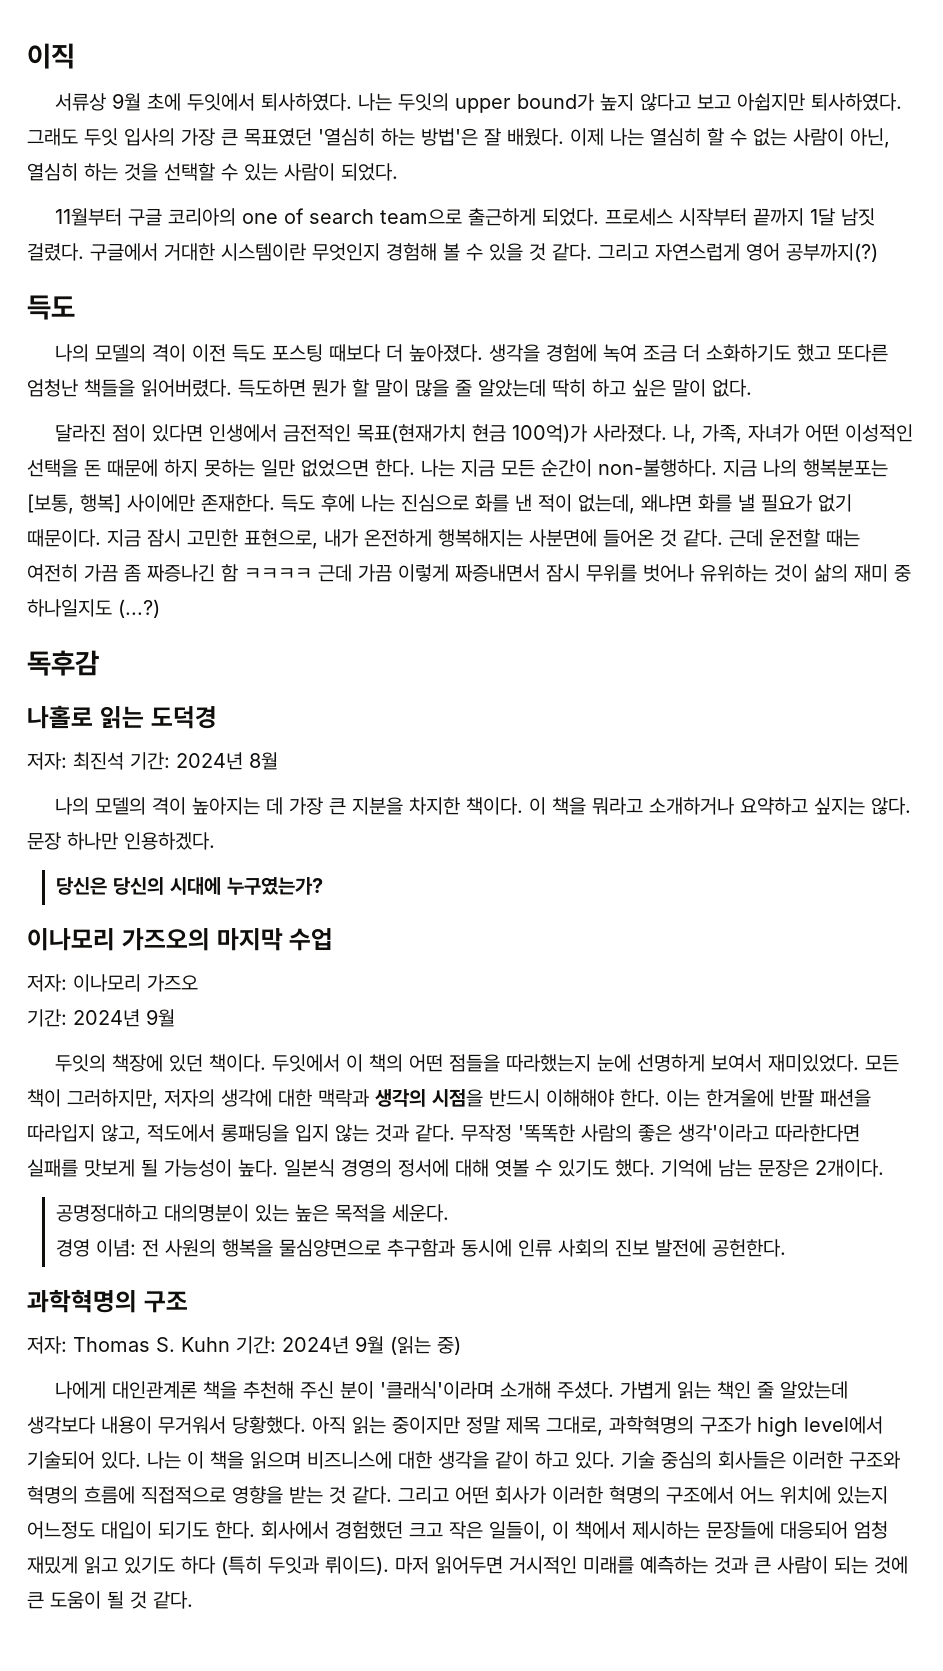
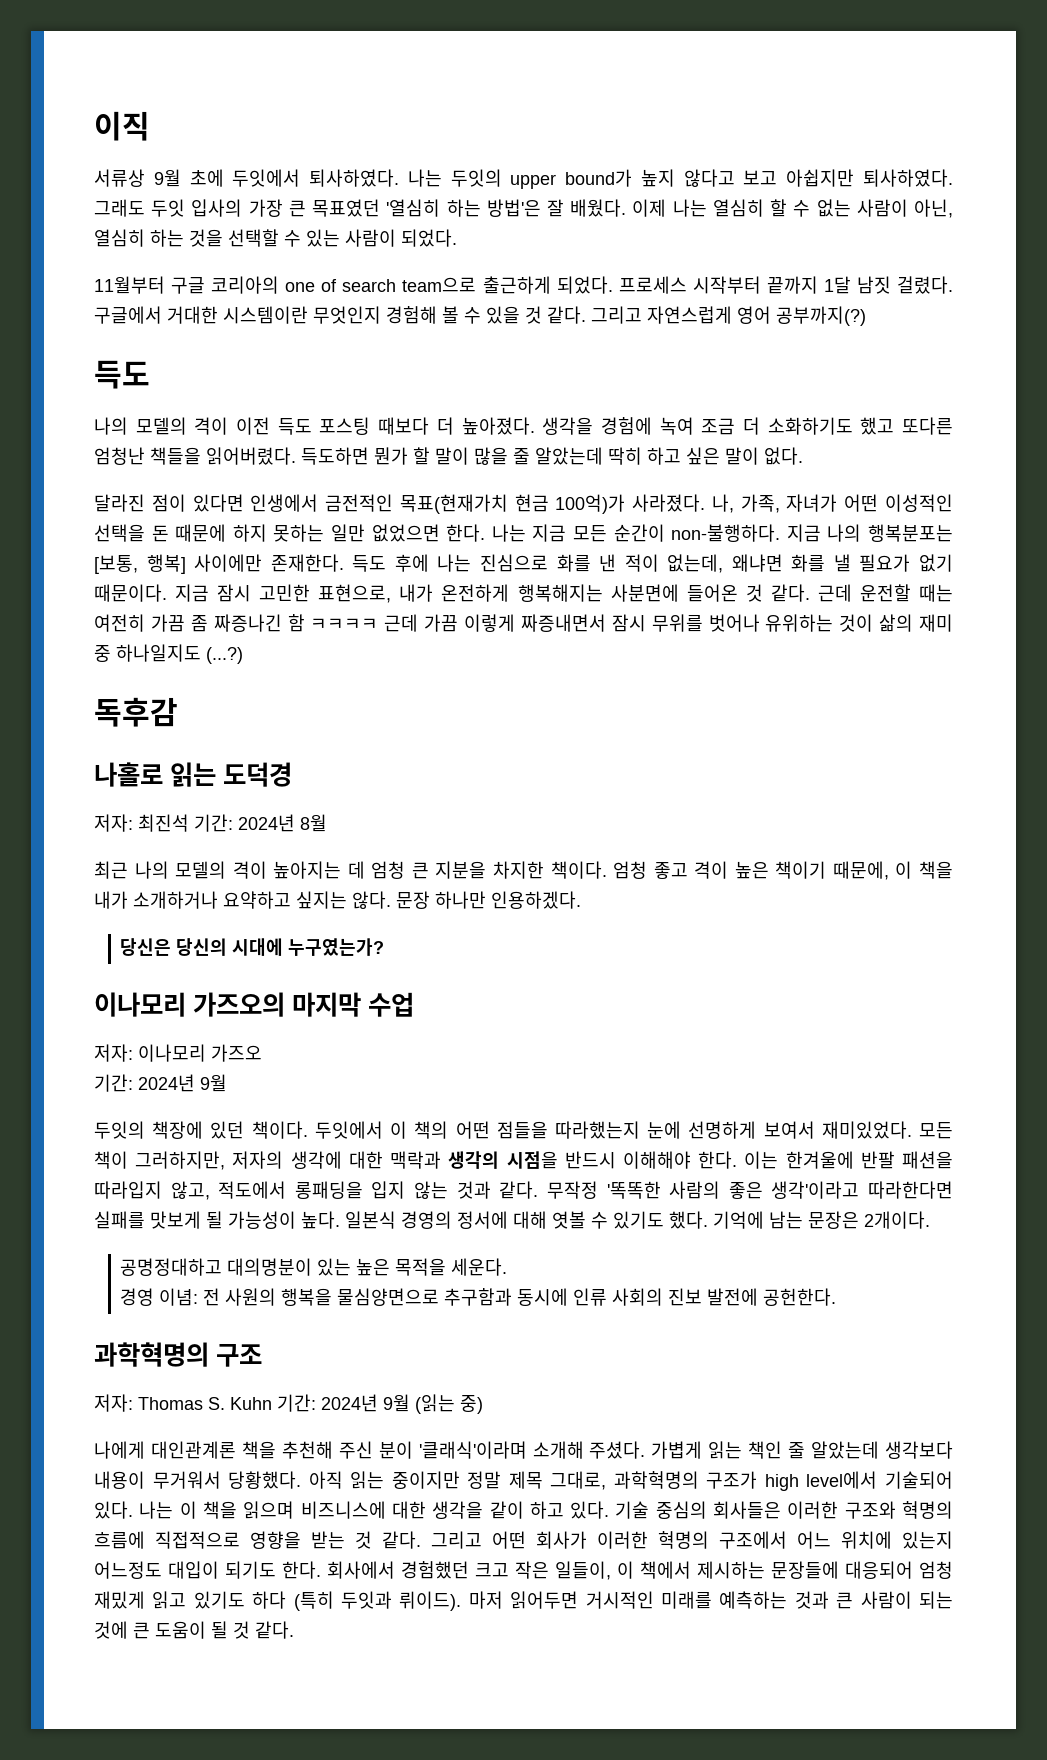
- 나의 모델의 격이 높아지는 데 가장 큰 지분을 차지한 책이다.
+ 최근 나의 모델의 격이 높아지는 데 엄청 큰 지분을 차지한 책이다.
- 이 책을 뭐라고 소개하거나 요약하고 싶지는 않다.
+ 엄청 좋고 격이 높은 책이기 때문에, 이 책을 내가 소개하거나 요약하고 싶지는 않다.

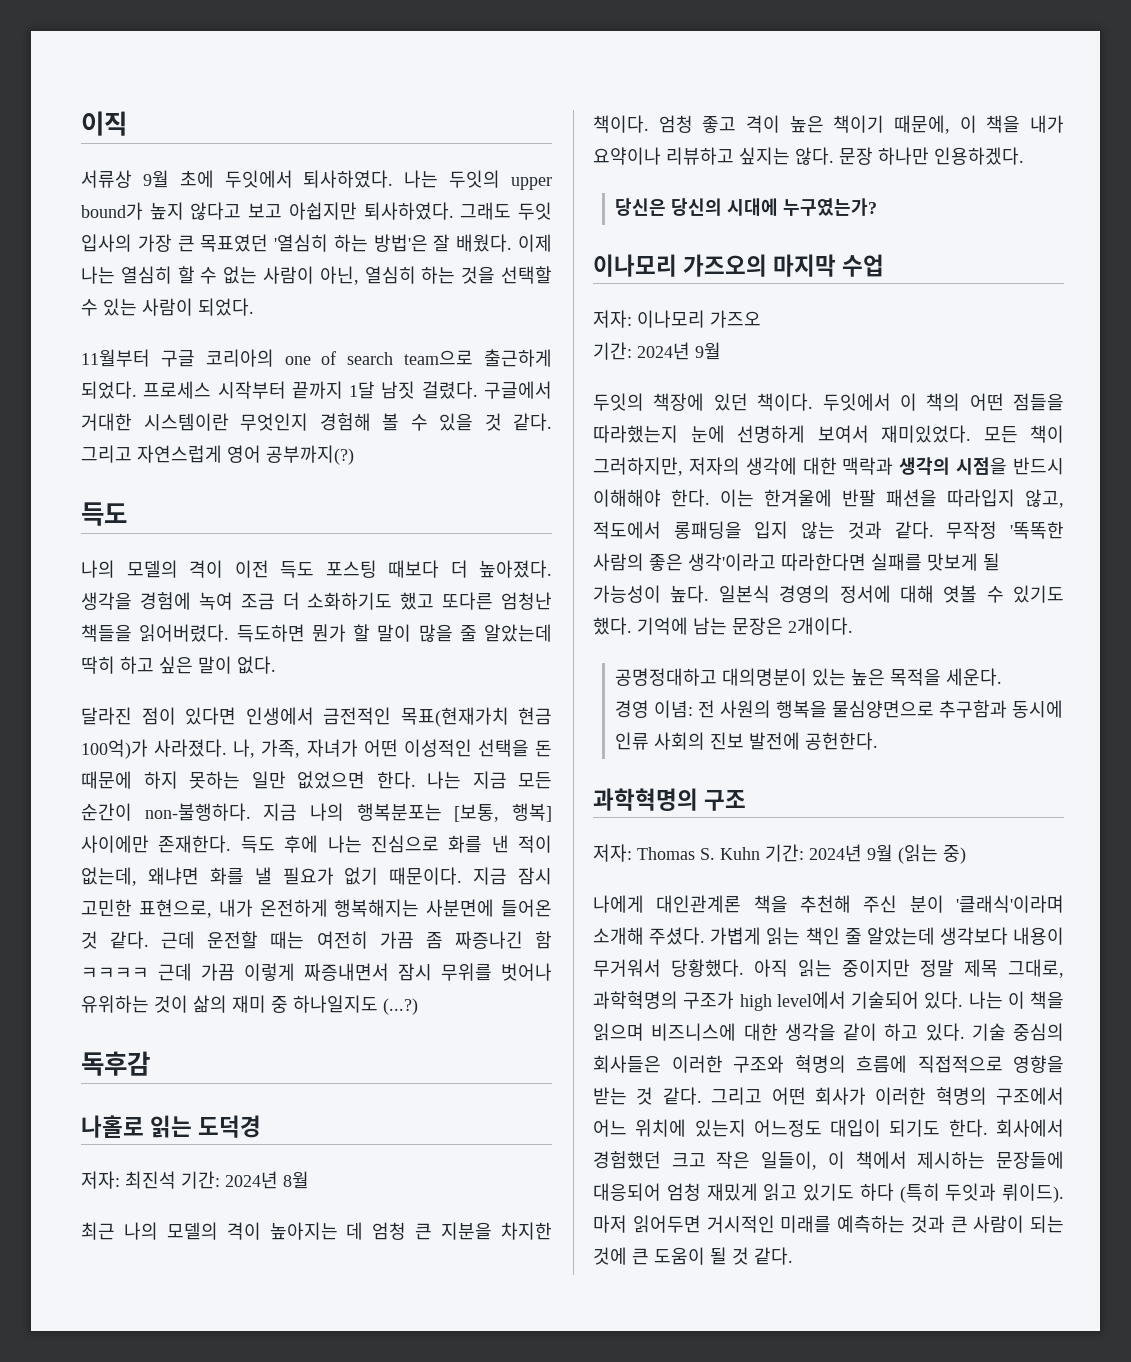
- 엄청 좋고 격이 높은 책이기 때문에, 이 책을 내가 소개하거나 요약하고 싶지는 않다.
+ 엄청 좋고 격이 높은 책이기 때문에, 이 책을 내가 요약이나 리뷰하고 싶지는 않다.

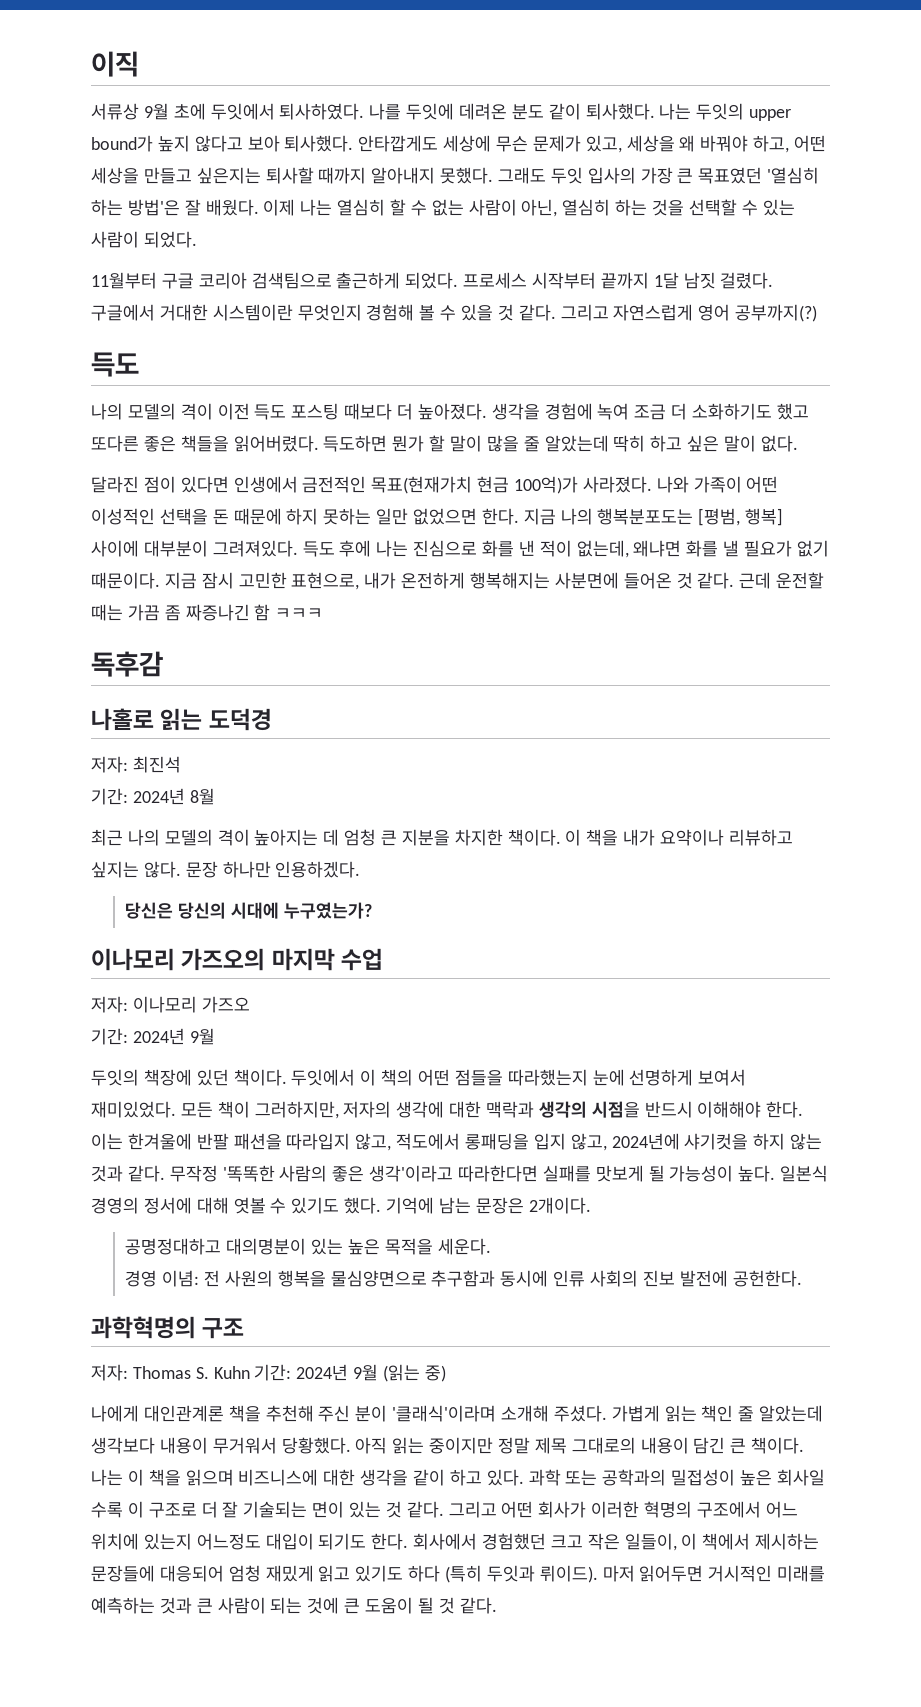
+ 나를 두잇에 데려온 분도 같이 퇴사했다.
- 나는 두잇의 upper bound가 높지 않다고 보고 아쉽지만 퇴사하였다.
+ 나는 두잇의 upper bound가 높지 않다고 보아 퇴사했다. 안타깝게도 세상에 무슨 문제가 있고, 세상을 왜 바꿔야 하고, 어떤 세상을 만들고 싶은지는 퇴사할 때까지 알아내지 못했다.
- 11월부터 구글 코리아의 one of search team으로 출근하게 되었다.
+ 11월부터 구글 코리아 검색팀으로 출근하게 되었다.
- 생각을 경험에 녹여 조금 더 소화하기도 했고 또다른 엄청난 책들을 읽어버렸다.
+ 생각을 경험에 녹여 조금 더 소화하기도 했고 또다른 좋은 책들을 읽어버렸다.
- 나, 가족, 자녀가 어떤 이성적인 선택을 돈 때문에 하지 못하는 일만 없었으면 한다.
+ 나와 가족이 어떤 이성적인 선택을 돈 때문에 하지 못하는 일만 없었으면 한다.
- 나는 지금 모든 순간이 non-불행하다. 지금 나의 행복분포는 [보통, 행복] 사이에만 존재한다.
+ 지금 나의 행복분포도는 [평범, 행복] 사이에 대부분이 그려져있다.
- 근데 운전할 때는 여전히 가끔 좀 짜증나긴 함 ㅋㅋㅋㅋ 근데 가끔 이렇게 짜증내면서 잠시 무위를 벗어나 유위하는 것이 삶의 재미 중 하나일지도 (...?)
+ 근데 운전할 때는 가끔 좀 짜증나긴 함 ㅋㅋㅋ
- 저자: 최진석 기간: 2024년 8월
+ 저자: 최진석
+ 기간: 2024년 8월
- 엄청 좋고 격이 높은 책이기 때문에, 이 책을 내가 요약이나 리뷰하고 싶지는 않다.
+ 이 책을 내가 요약이나 리뷰하고 싶지는 않다.
- 이는 한겨울에 반팔 패션을 따라입지 않고, 적도에서 롱패딩을 입지 않는 것과 같다.
+ 이는 한겨울에 반팔 패션을 따라입지 않고, 적도에서 롱패딩을 입지 않고, 2024년에 샤기컷을 하지 않는 것과 같다.
- 아직 읽는 중이지만 정말 제목 그대로, 과학혁명의 구조가 high level에서 기술되어 있다.
+ 아직 읽는 중이지만 정말 제목 그대로의 내용이 담긴 큰 책이다.
- 기술 중심의 회사들은 이러한 구조와 혁명의 흐름에 직접적으로 영향을 받는 것 같다.
+ 과학 또는 공학과의 밀접성이 높은 회사일 수록 이 구조로 더 잘 기술되는 면이 있는 것 같다.

